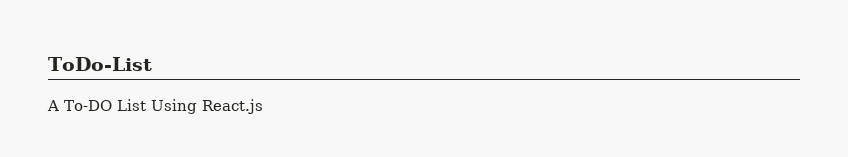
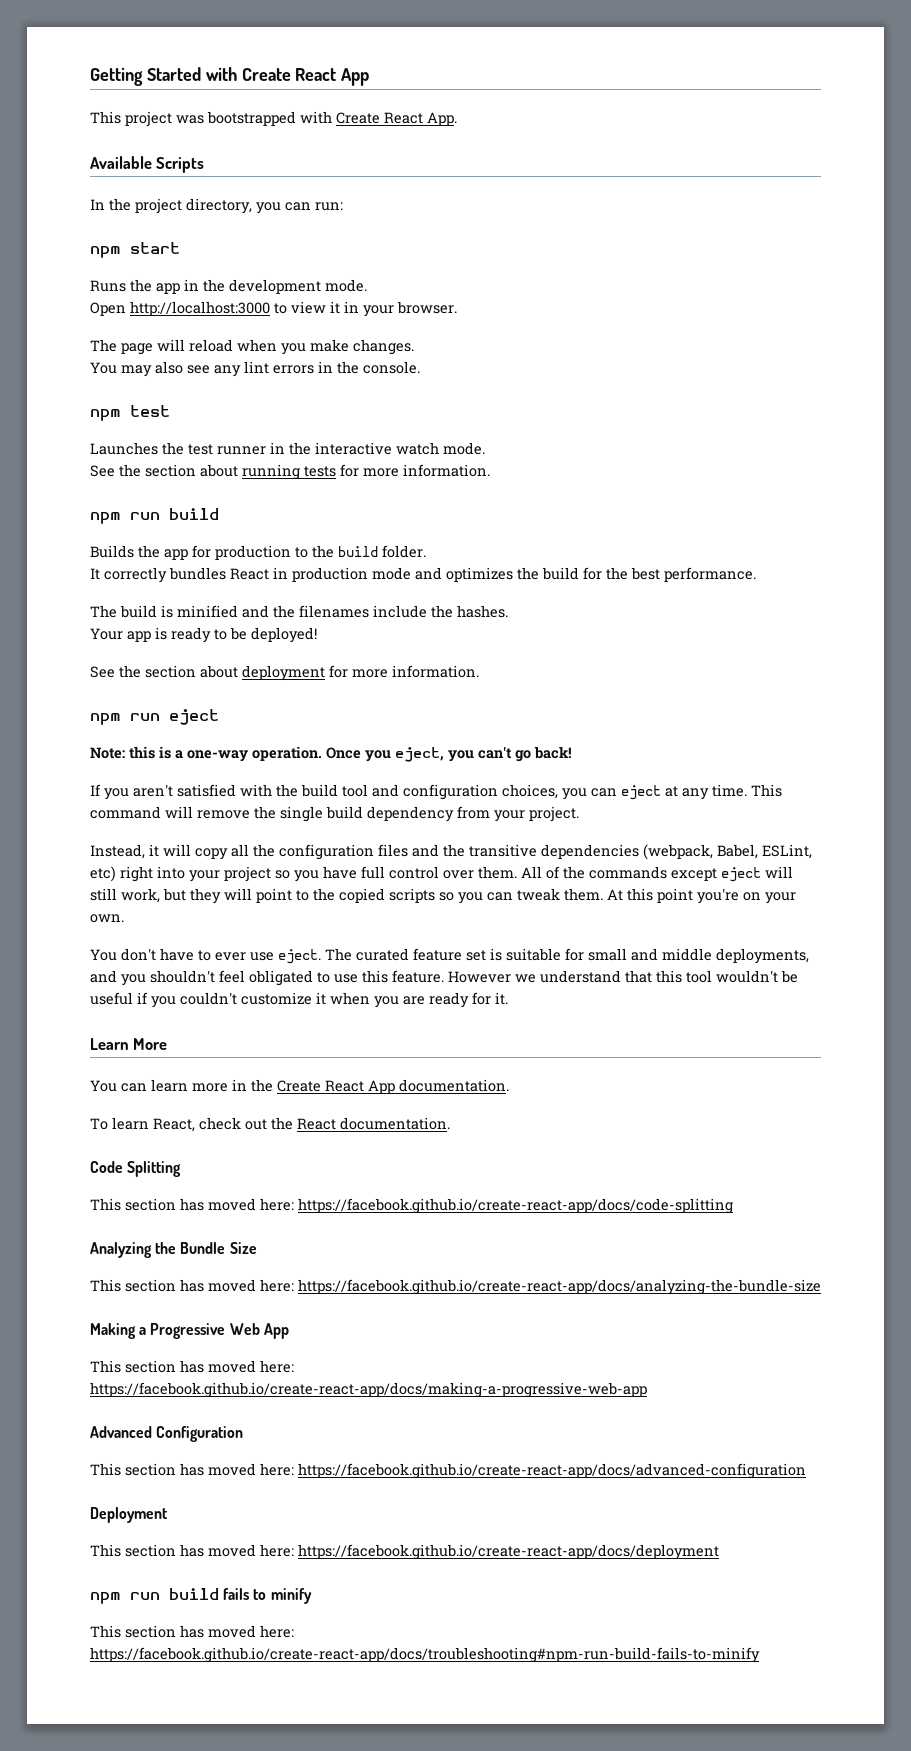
- ToDo-List
- A To-DO List Using React.js
+ Getting Started with Create React App
+ This project was bootstrapped with Create React App.
+ Available Scripts
+ In the project directory, you can run:
+ npm start
+ Runs the app in the development mode.
+ Open http://localhost:3000 to view it in your browser.
+ The page will reload when you make changes.
+ You may also see any lint errors in the console.
+ npm test
+ Launches the test runner in the interactive watch mode.
+ See the section about running tests for more information.
+ npm run build
+ Builds the app for production to the build folder.
+ It correctly bundles React in production mode and optimizes the build for the best performance.
+ The build is minified and the filenames include the hashes.
+ Your app is ready to be deployed!
+ See the section about deployment for more information.
+ npm run eject
+ Note: this is a one-way operation. Once you eject, you can't go back!
+ If you aren't satisfied with the build tool and configuration choices, you can eject at any time. This command will remove the single build dependency from your project.
+ Instead, it will copy all the configuration files and the transitive dependencies (webpack, Babel, ESLint, etc) right into your project so you have full control over them. All of the commands except eject will still work, but they will point to the copied scripts so you can tweak them. At this point you're on your own.
+ You don't have to ever use eject. The curated feature set is suitable for small and middle deployments, and you shouldn't feel obligated to use this feature. However we understand that this tool wouldn't be useful if you couldn't customize it when you are ready for it.
+ Learn More
+ You can learn more in the Create React App documentation.
+ To learn React, check out the React documentation.
+ Code Splitting
+ This section has moved here: https://facebook.github.io/create-react-app/docs/code-splitting
+ Analyzing the Bundle Size
+ This section has moved here: https://facebook.github.io/create-react-app/docs/analyzing-the-bundle-size
+ Making a Progressive Web App
+ This section has moved here: https://facebook.github.io/create-react-app/docs/making-a-progressive-web-app
+ Advanced Configuration
+ This section has moved here: https://facebook.github.io/create-react-app/docs/advanced-configuration
+ Deployment
+ This section has moved here: https://facebook.github.io/create-react-app/docs/deployment
+ npm run build fails to minify
+ This section has moved here: https://facebook.github.io/create-react-app/docs/troubleshooting#npm-run-build-fails-to-minify

